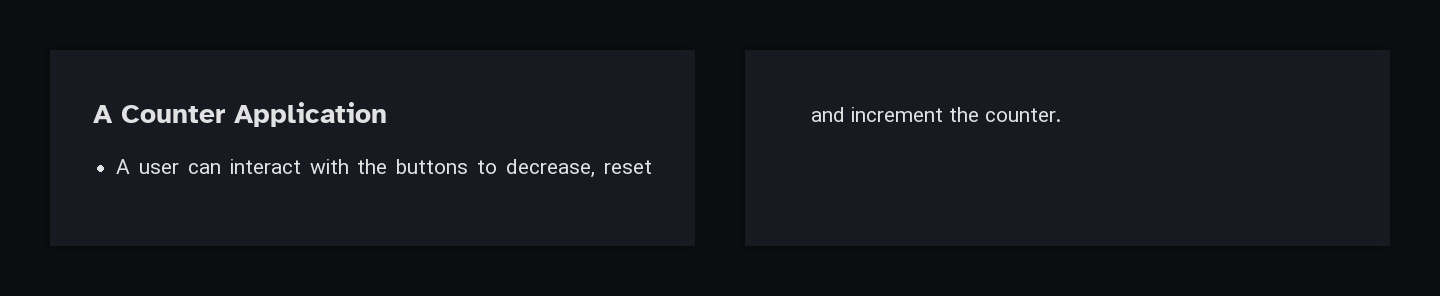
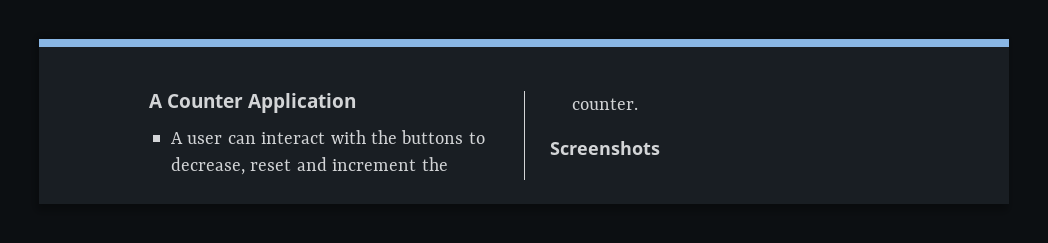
+ Screenshots

